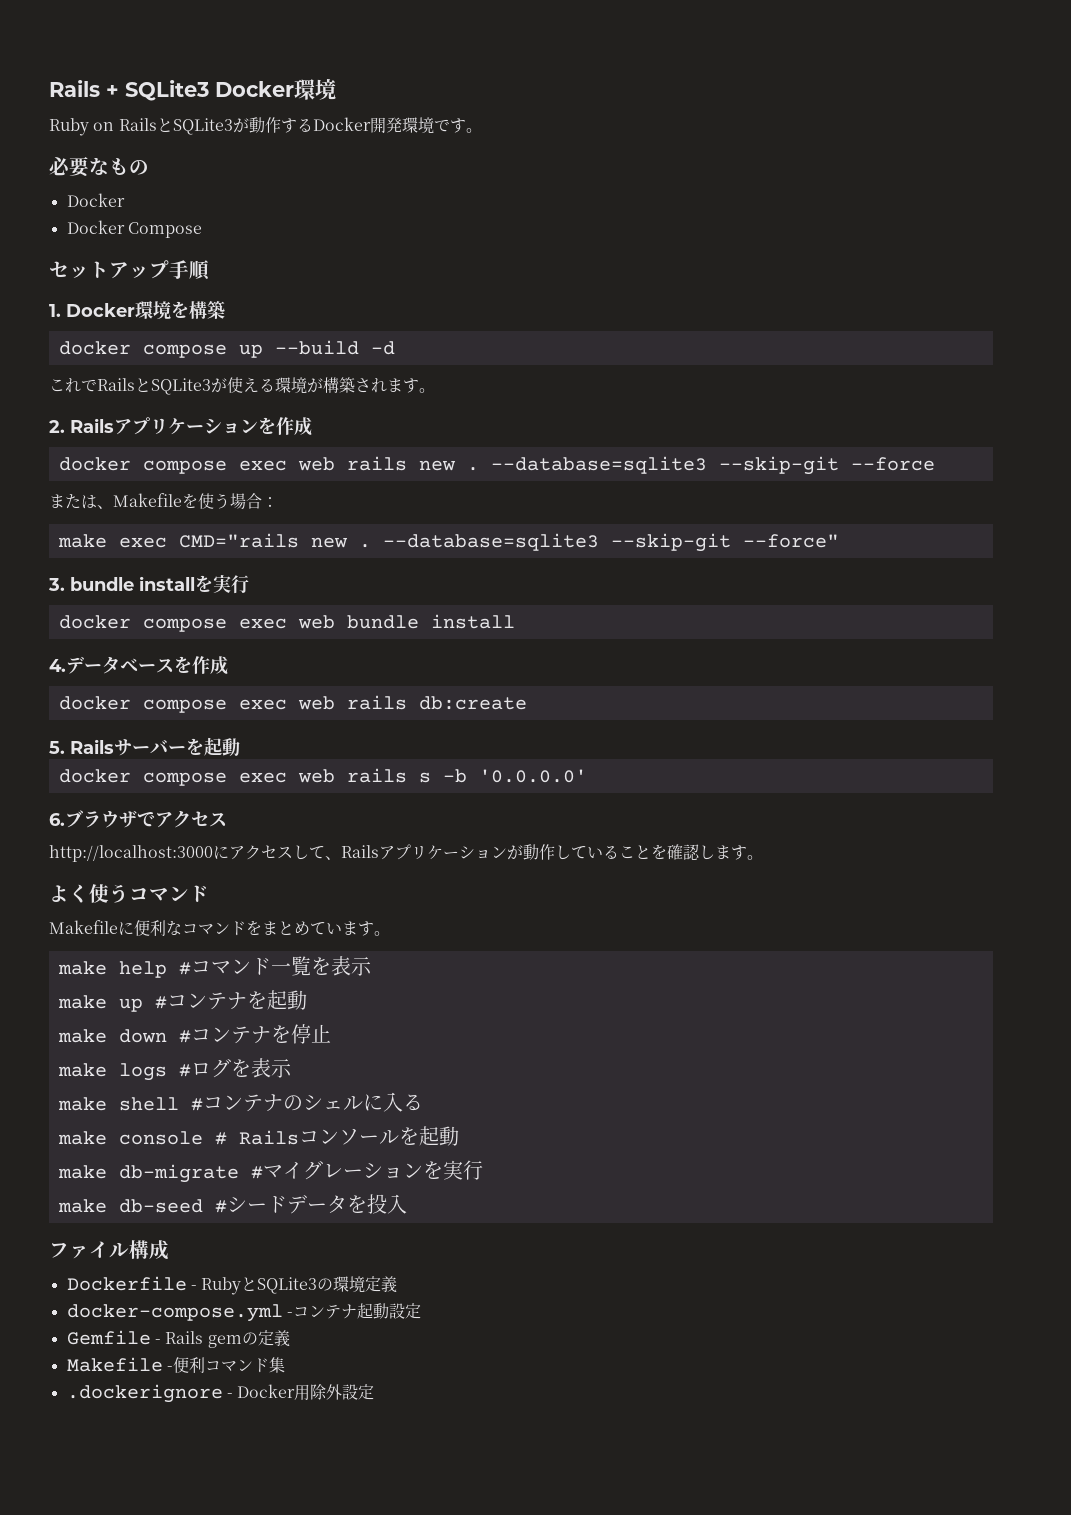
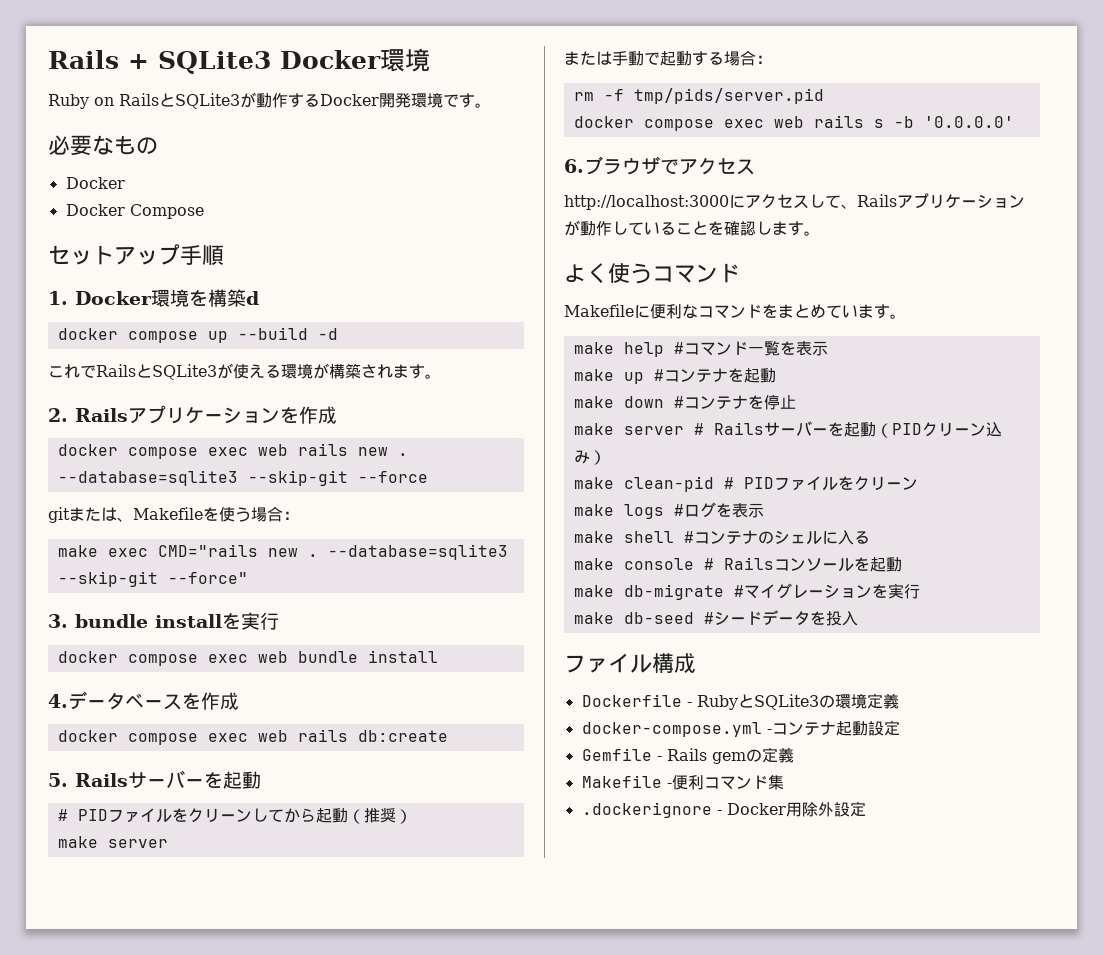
- 1. Docker環境を構築
+ 1. Docker環境を構築d
- または、Makefileを使う場合：
+ gitまたは、Makefileを使う場合：
+ # PIDファイルをクリーンしてから起動（推奨）
+ make server
+ または手動で起動する場合：
+ rm -f tmp/pids/server.pid
+ make server # Railsサーバーを起動（PIDクリーン込み）
+ make clean-pid # PIDファイルをクリーン

